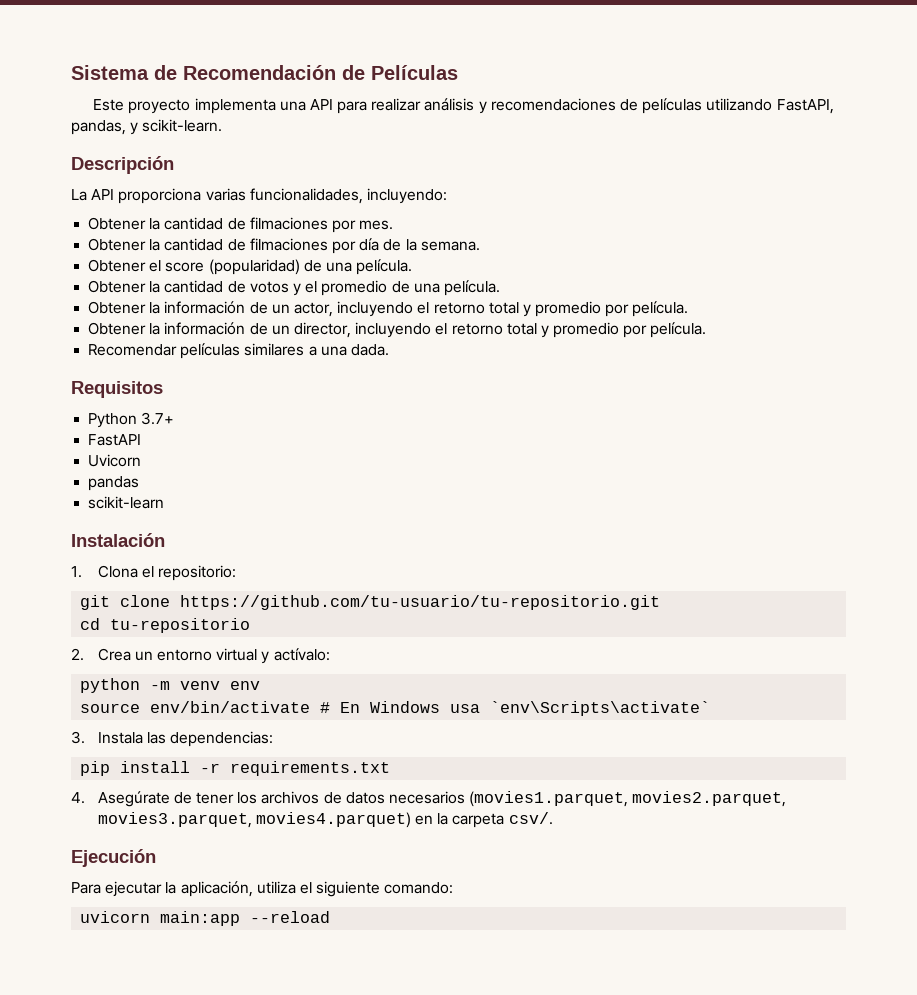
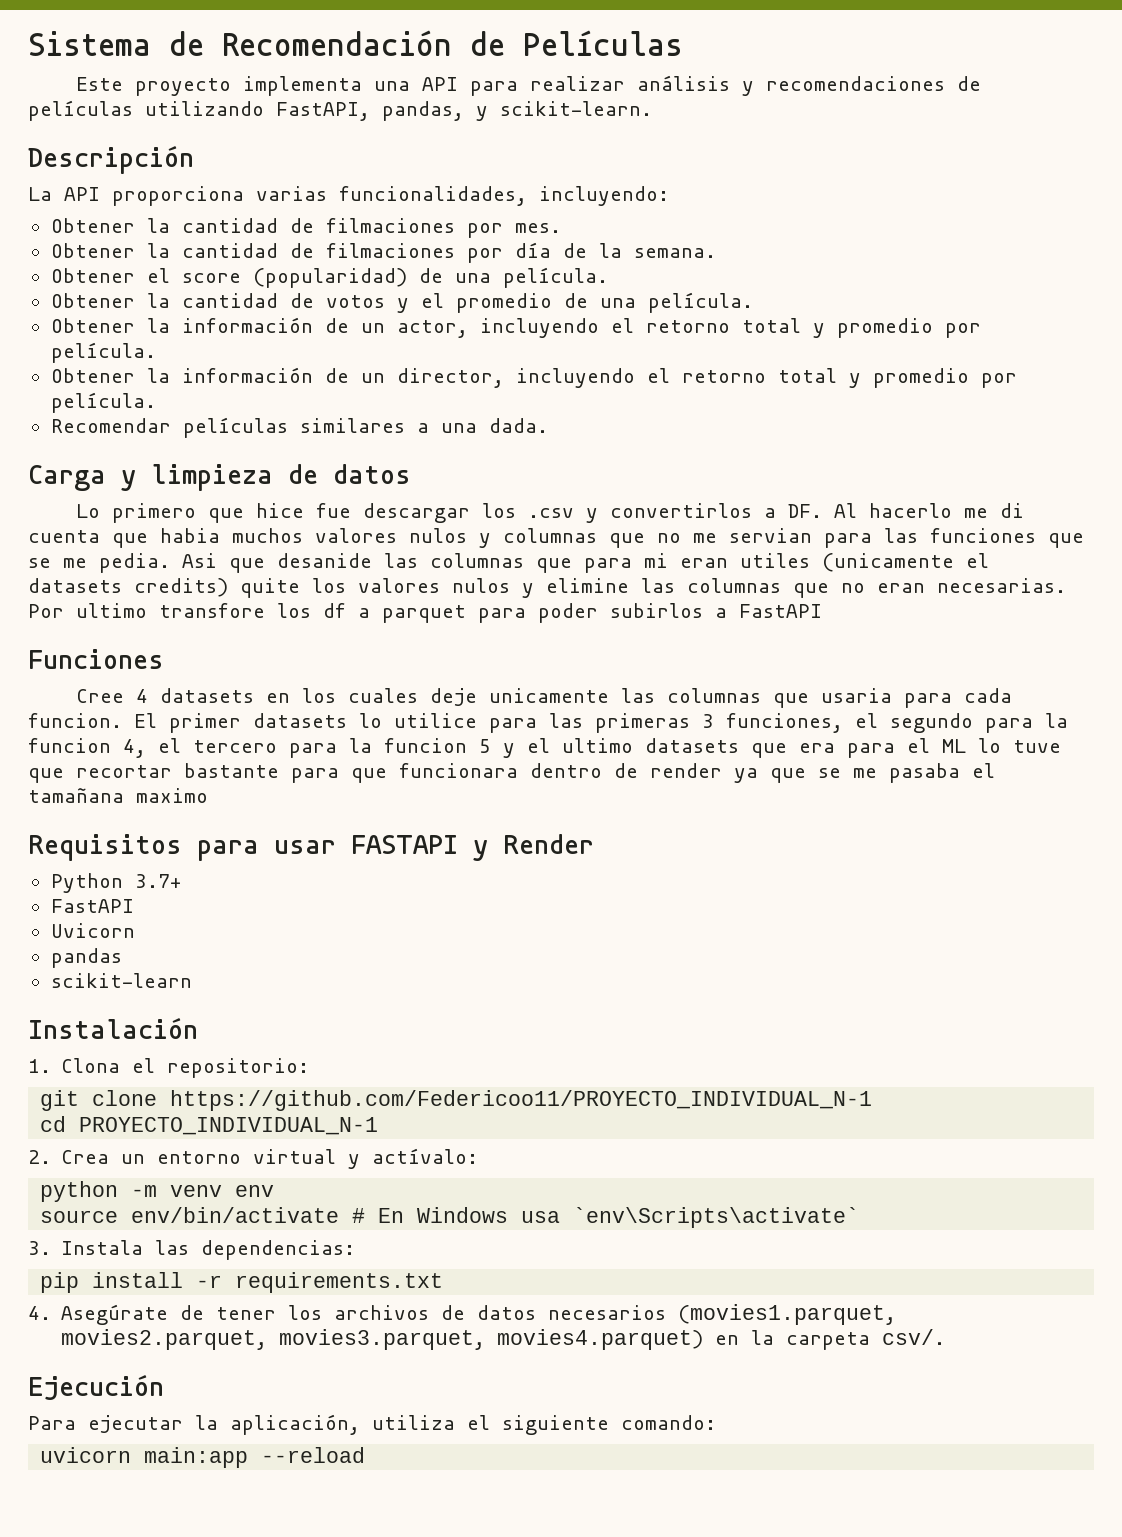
- Requisitos
+ Carga y limpieza de datos
+ Lo primero que hice fue descargar los .csv y convertirlos a DF. Al hacerlo me di cuenta que habia muchos valores nulos y columnas que no me servian para las funciones que se me pedia. Asi que desanide las columnas que para mi eran utiles (unicamente el datasets credits) quite los valores nulos y elimine las columnas que no eran necesarias. Por ultimo transfore los df a parquet para poder subirlos a FastAPI
+ Funciones
+ Cree 4 datasets en los cuales deje unicamente las columnas que usaria para cada funcion. El primer datasets lo utilice para las primeras 3 funciones, el segundo para la funcion 4, el tercero para la funcion 5 y el ultimo datasets que era para el ML lo tuve que recortar bastante para que funcionara dentro de render ya que se me pasaba el tamañana maximo
+ Requisitos para usar FASTAPI y Render
- git clone https://github.com/tu-usuario/tu-repositorio.git
+ git clone https://github.com/Federicoo11/PROYECTO_INDIVIDUAL_N-1
- cd tu-repositorio
+ cd PROYECTO_INDIVIDUAL_N-1

